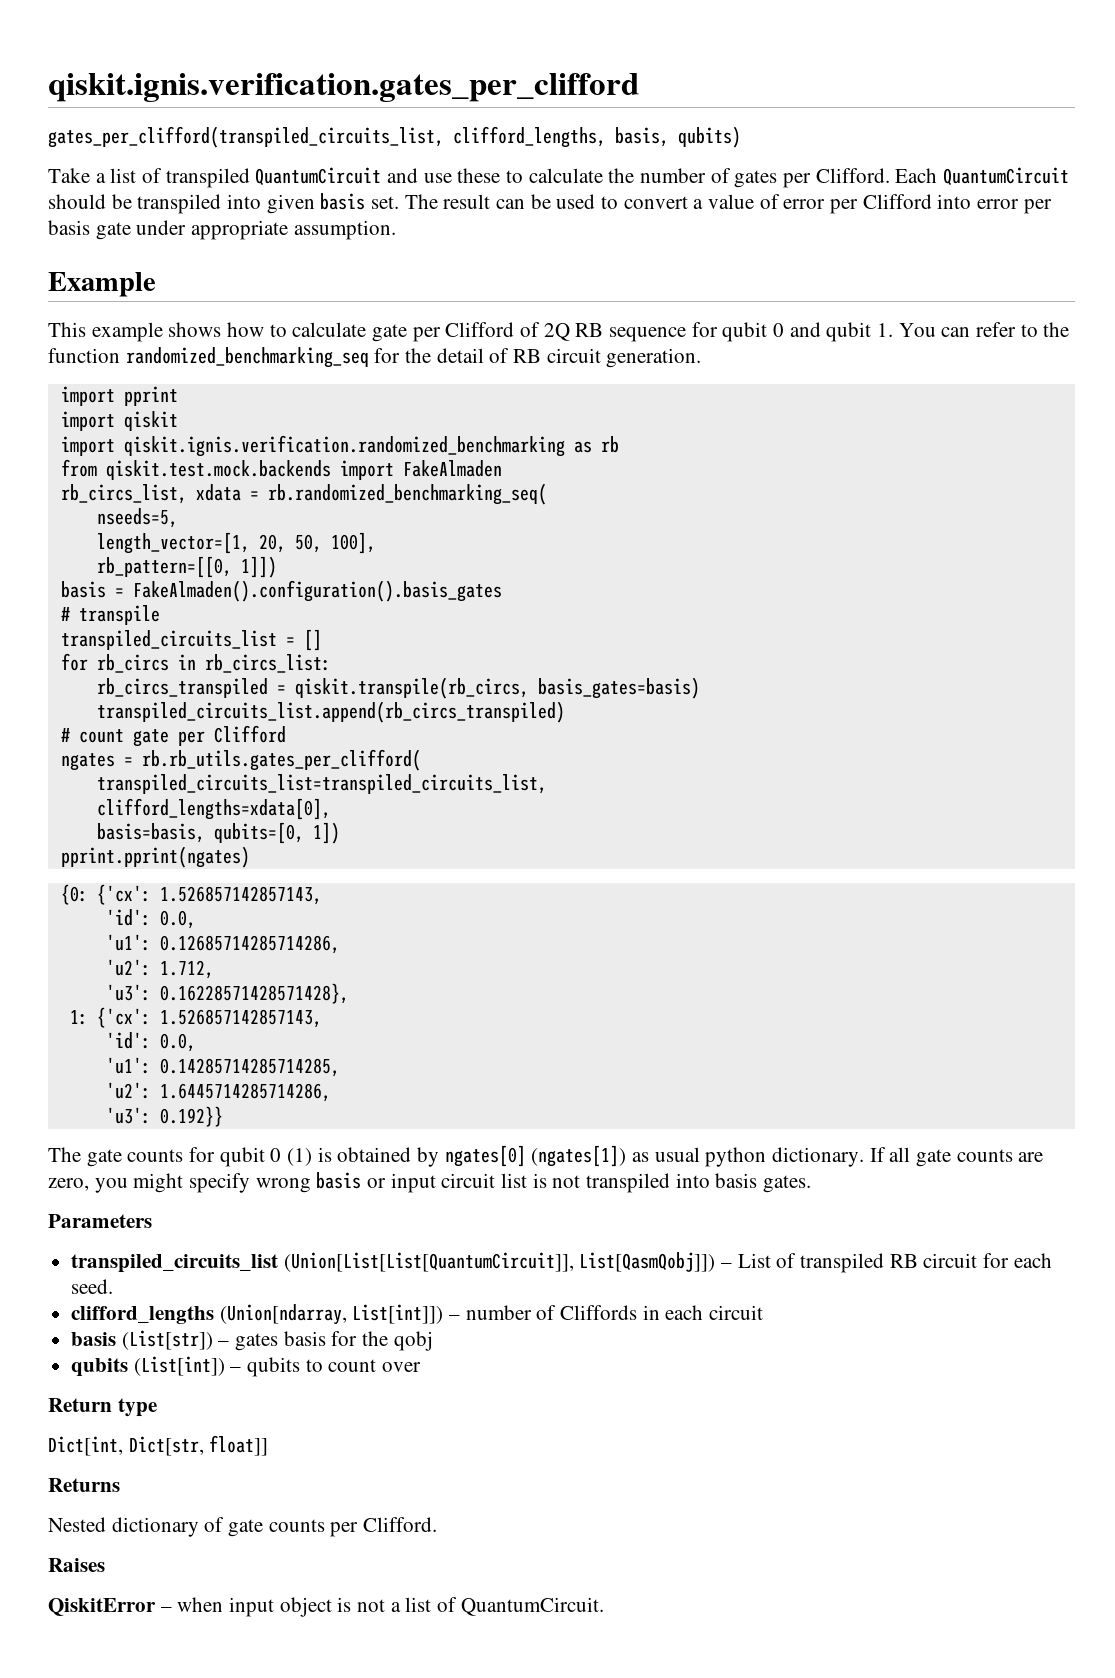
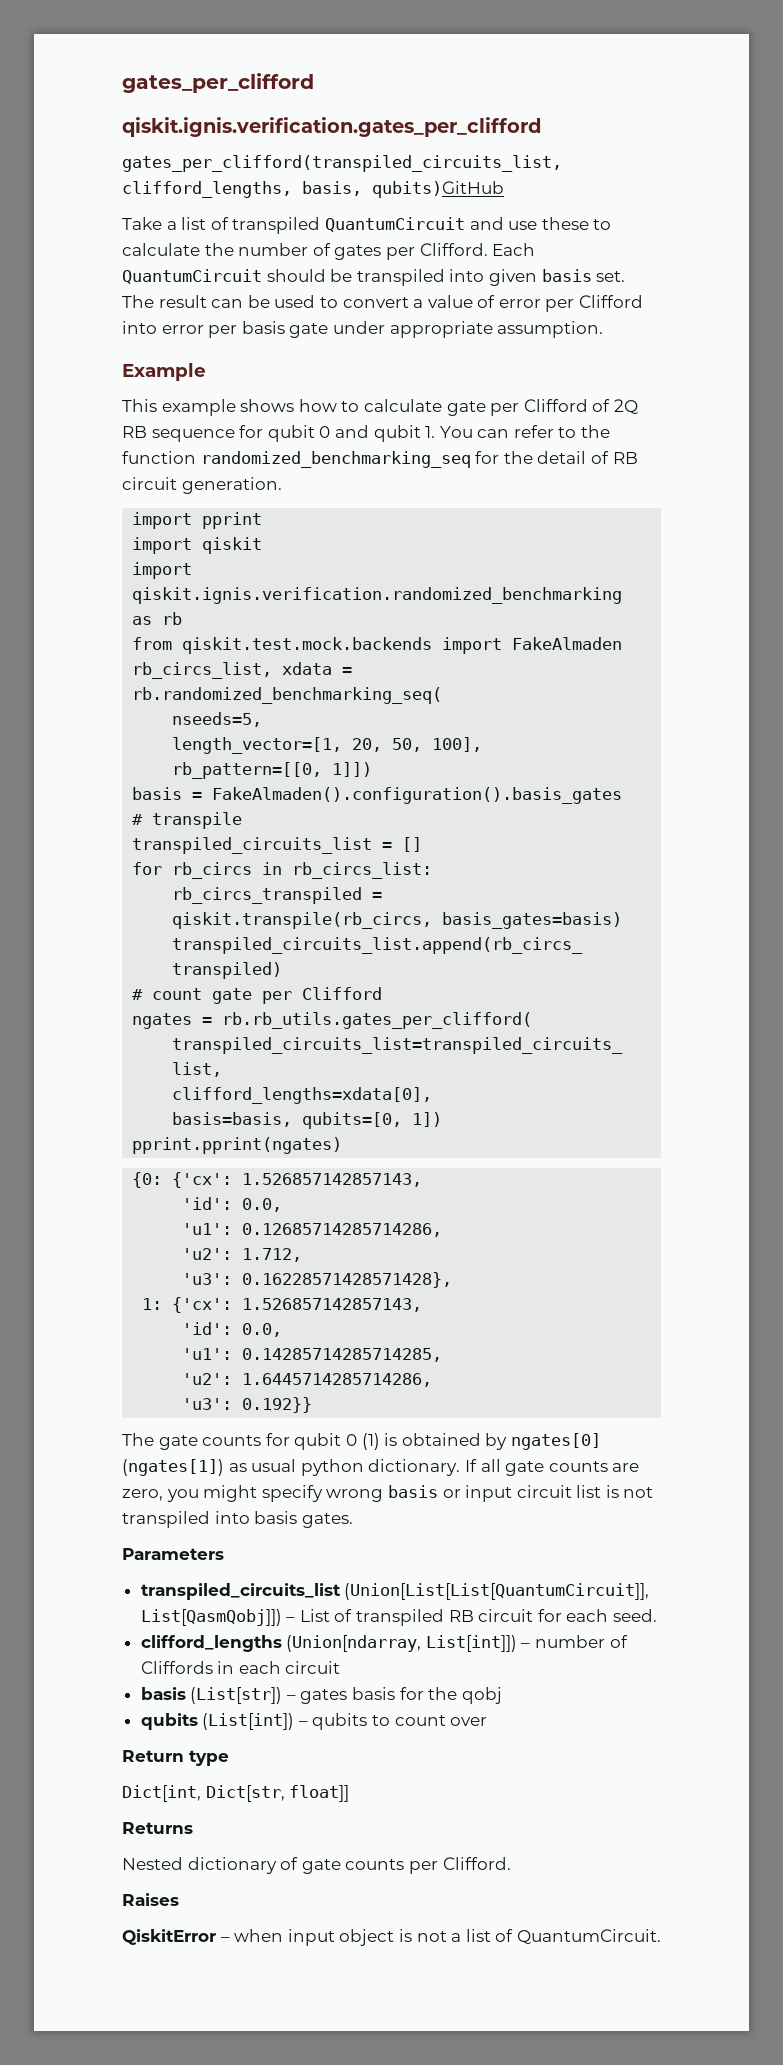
+ gates_per_clifford
- gates_per_clifford(transpiled_circuits_list, clifford_lengths, basis, qubits)
+ gates_per_clifford(transpiled_circuits_list, clifford_lengths, basis, qubits)GitHub

